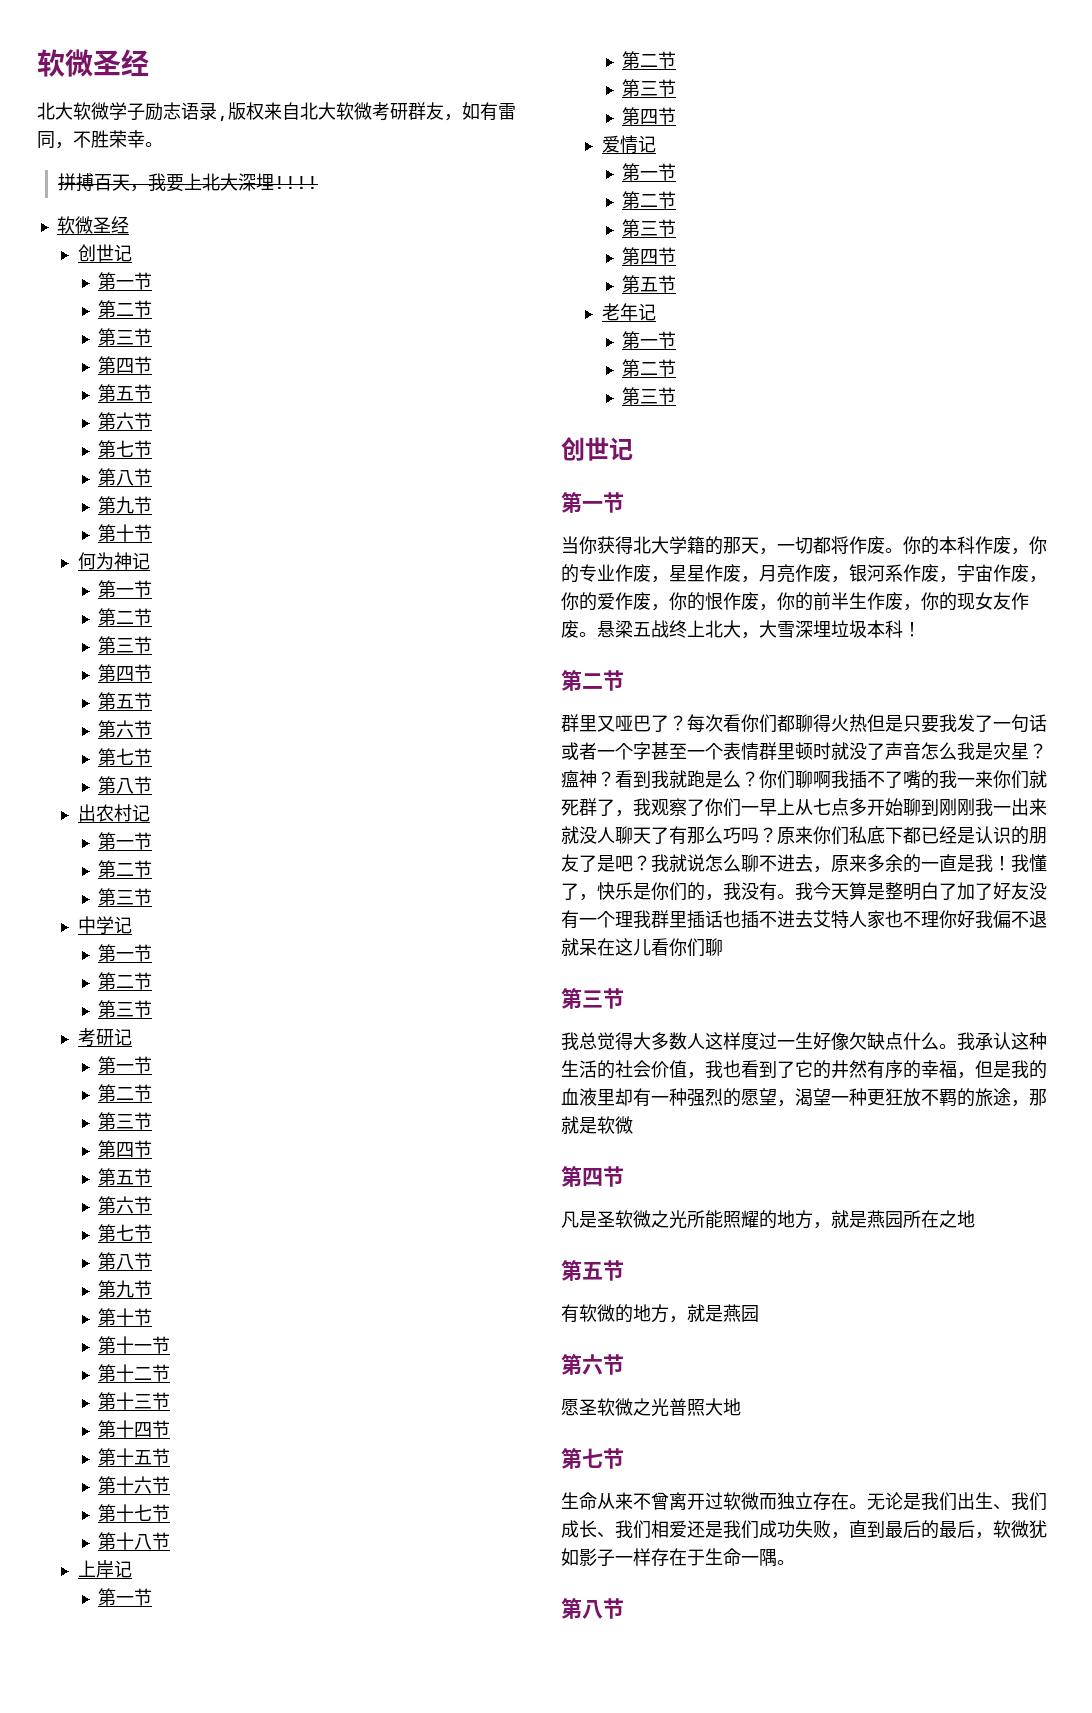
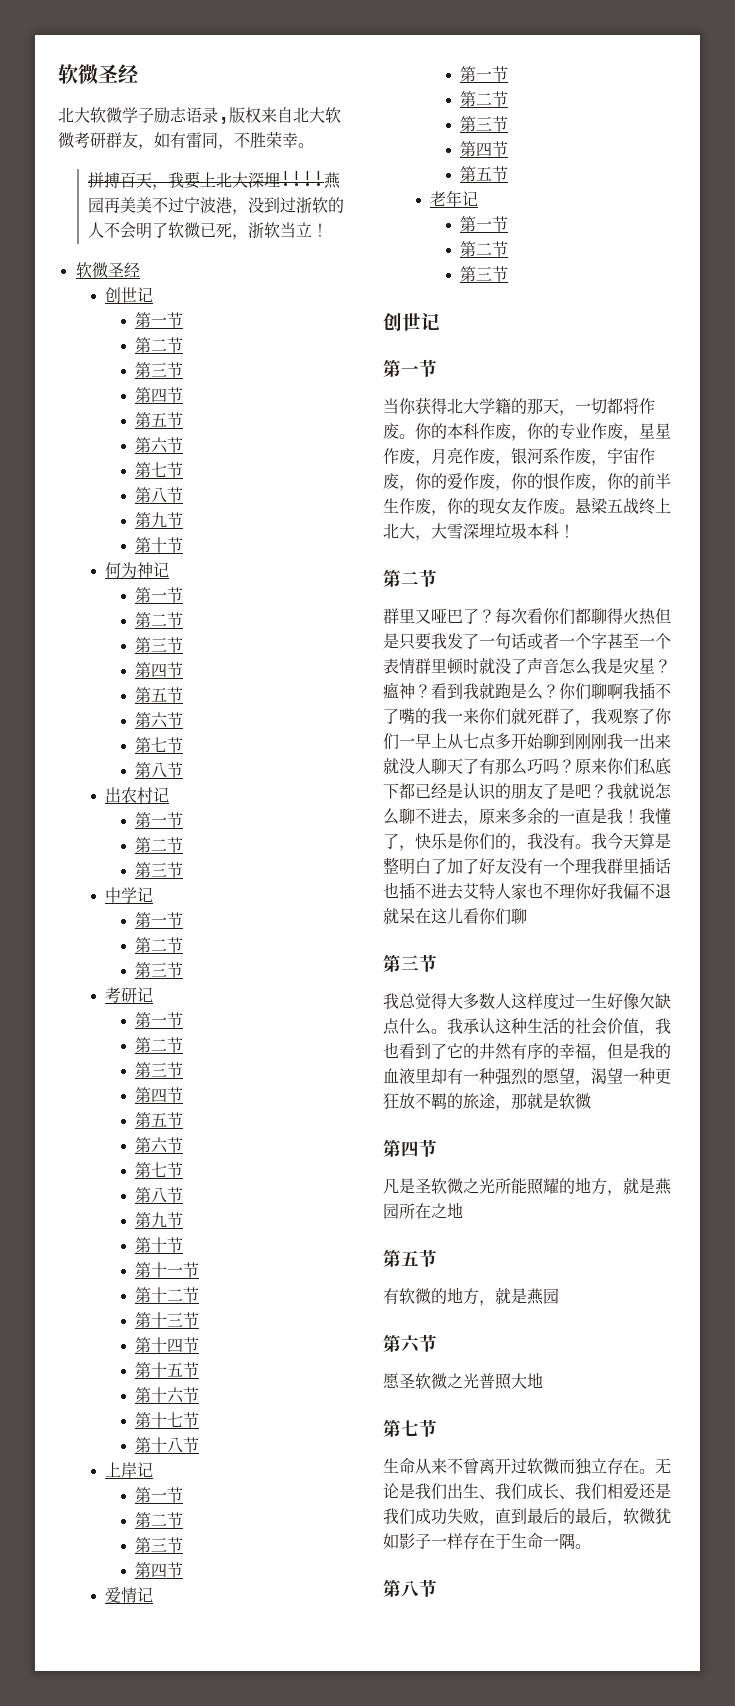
+ 燕园再美美不过宁波港，没到过浙软的人不会明了软微已死，浙软当立！

